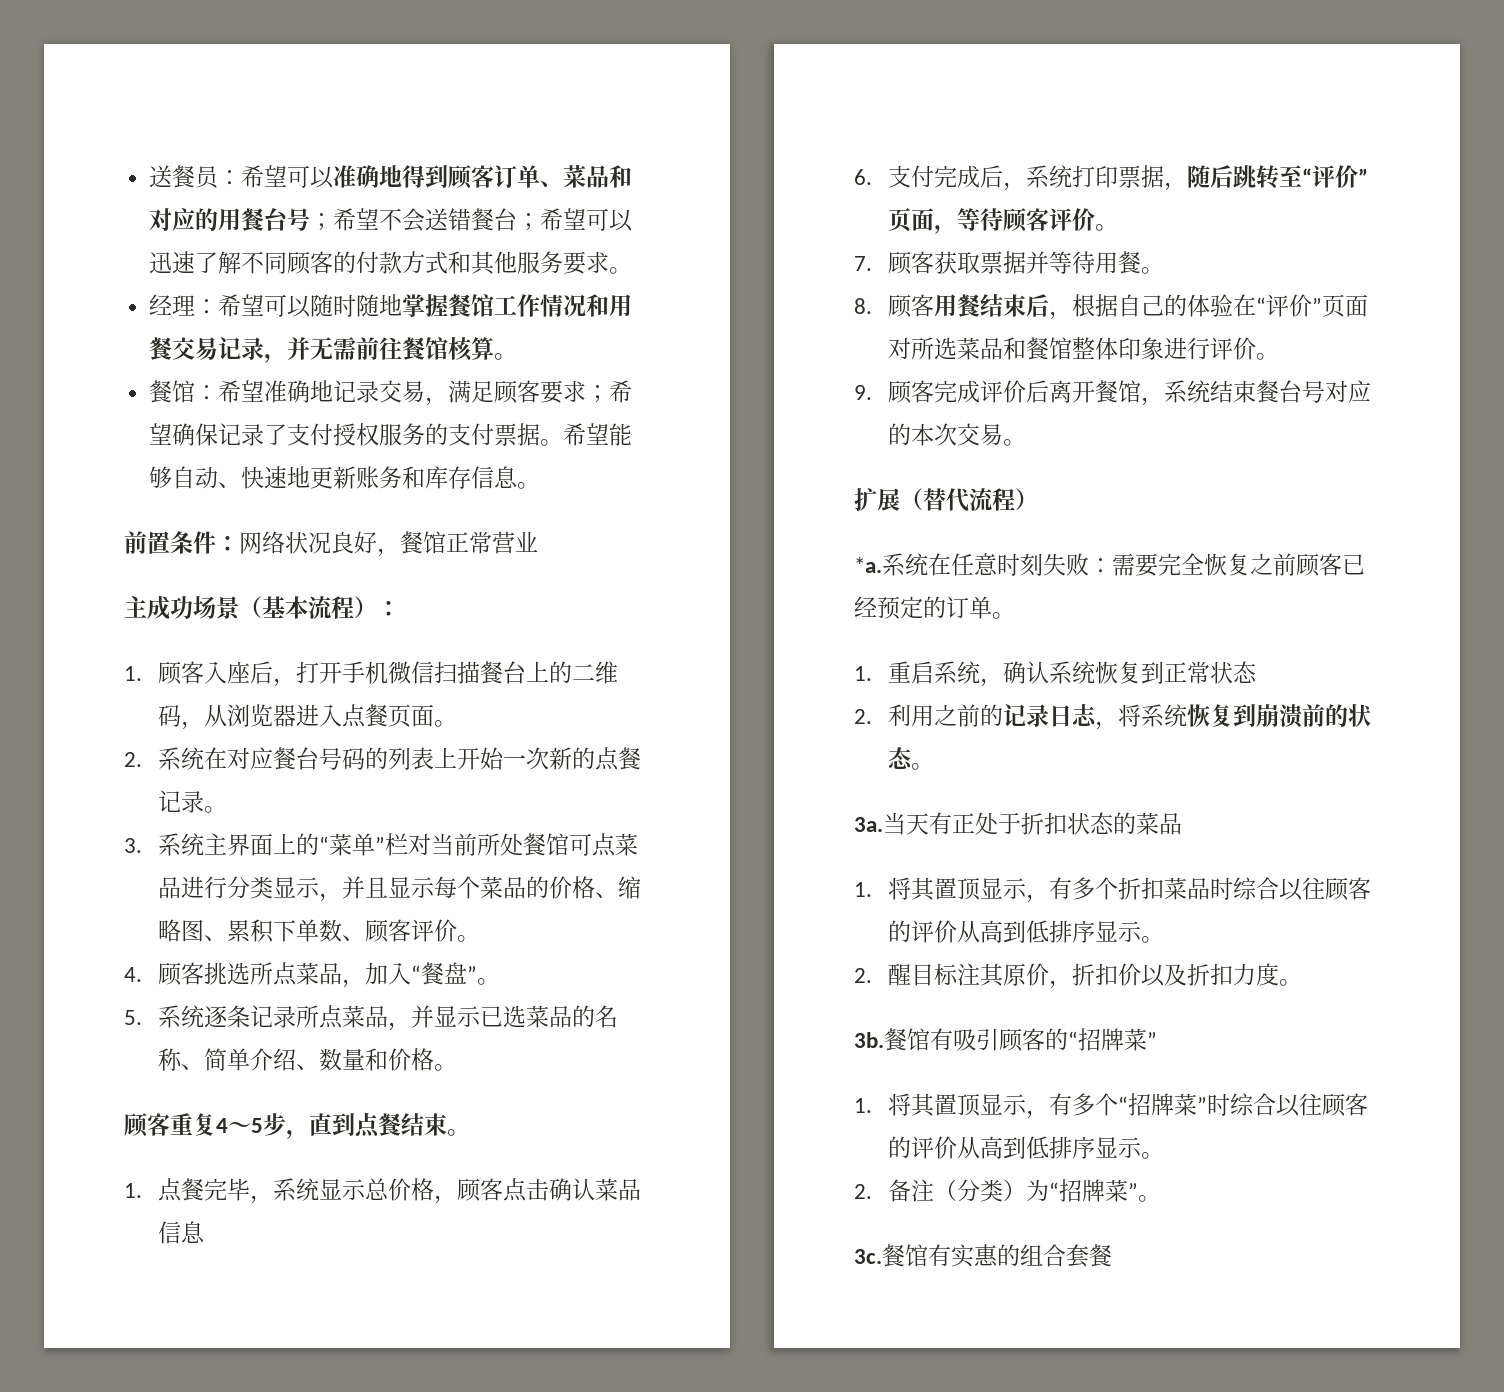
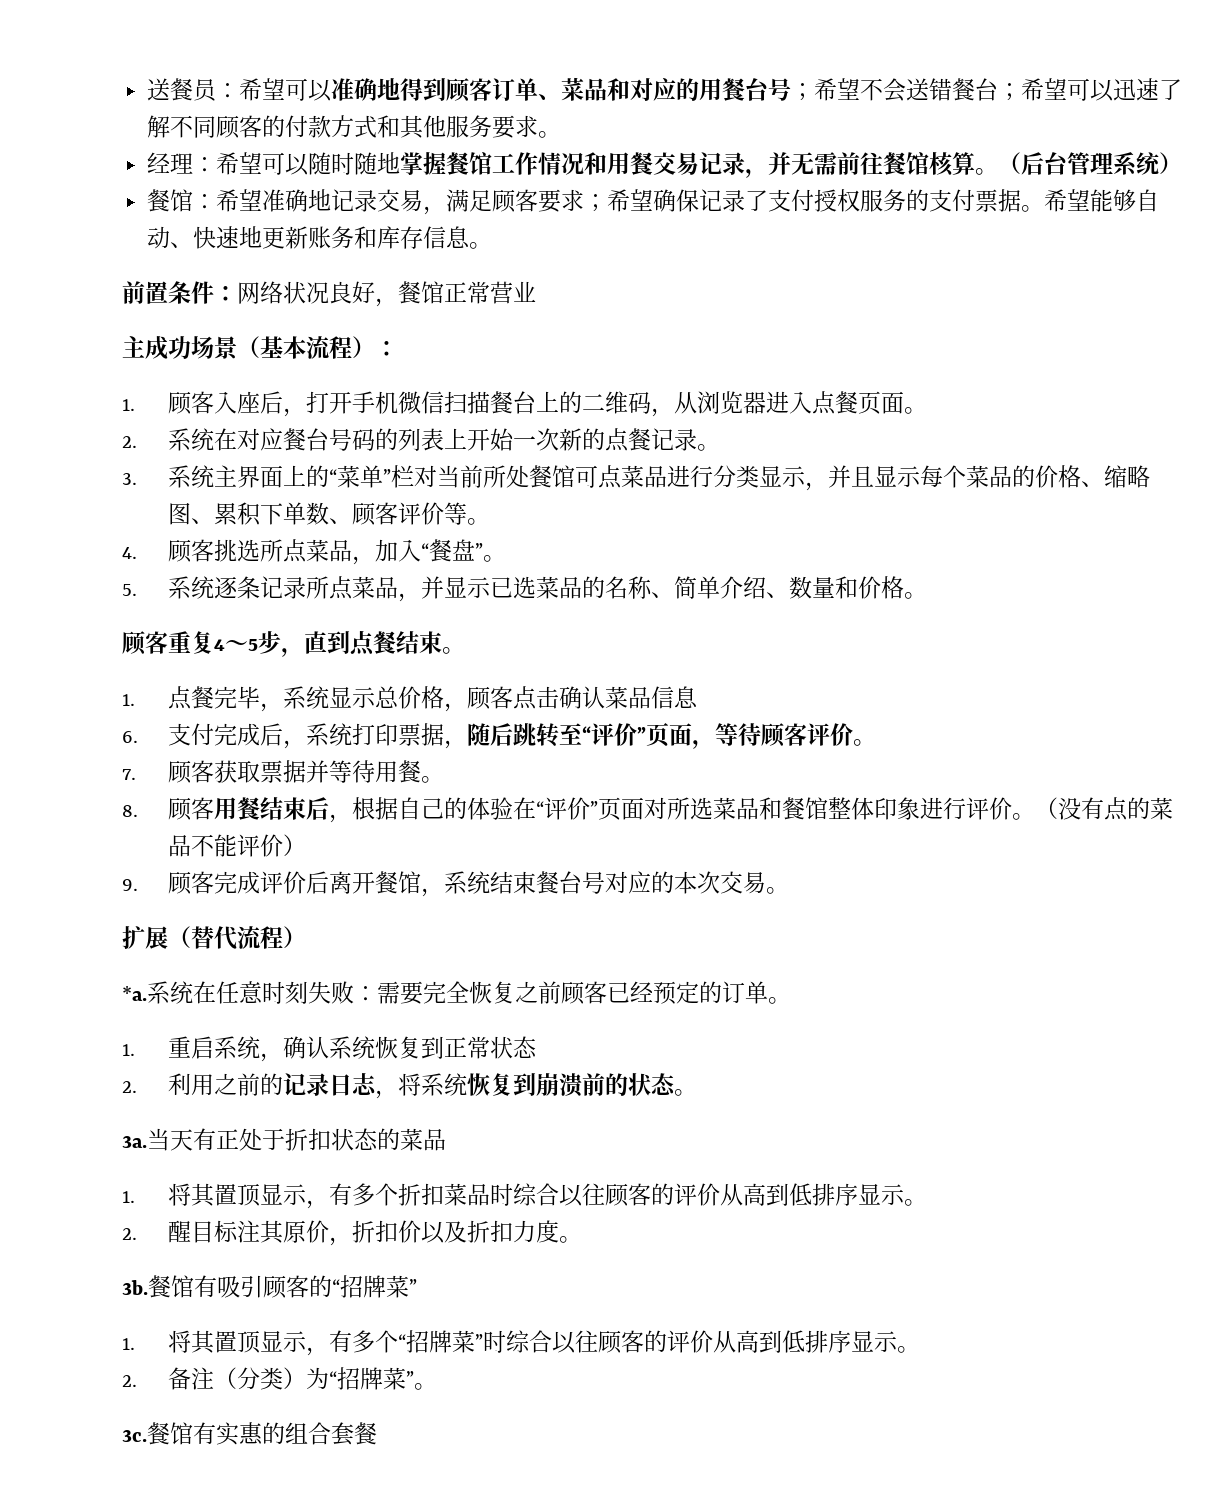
+ （后台管理系统）
- 3.系统主界面上的“菜单”栏对当前所处餐馆可点菜品进行分类显示，并且显示每个菜品的价格、缩略图、累积下单数、顾客评价。
+ 3.系统主界面上的“菜单”栏对当前所处餐馆可点菜品进行分类显示，并且显示每个菜品的价格、缩略图、累积下单数、顾客评价等。
+ （没有点的菜品不能评价）

